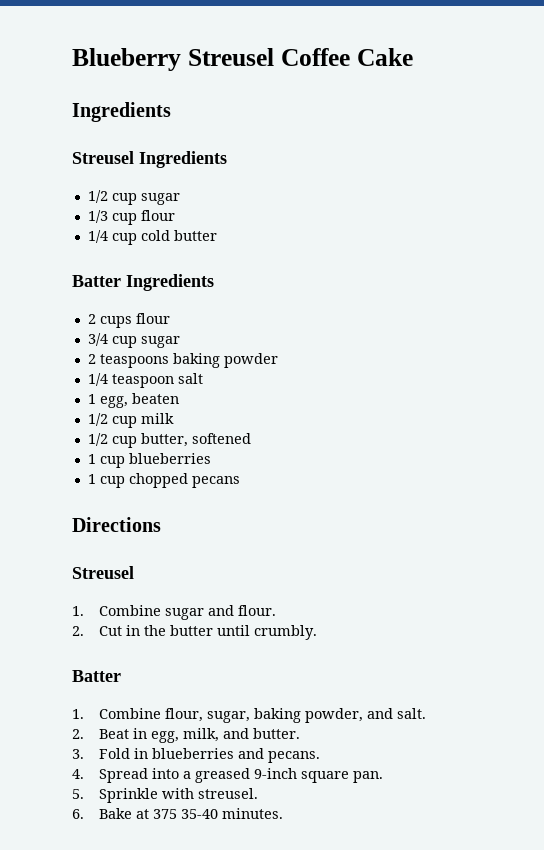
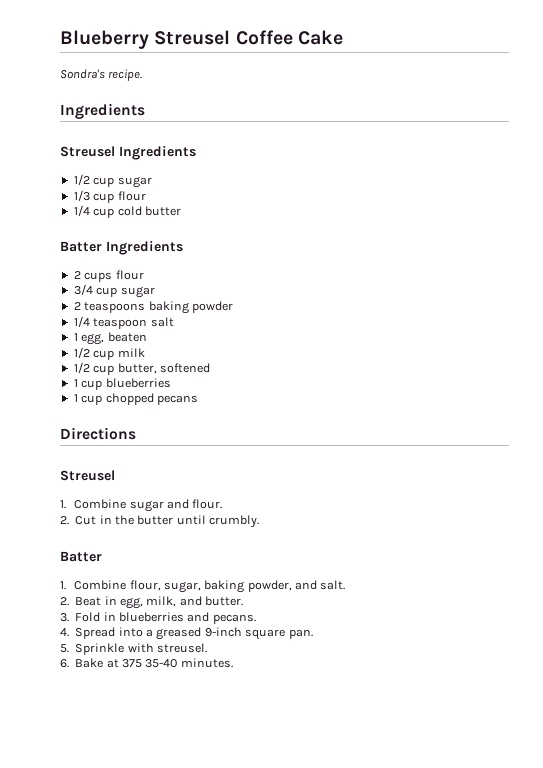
+ Sondra's recipe.

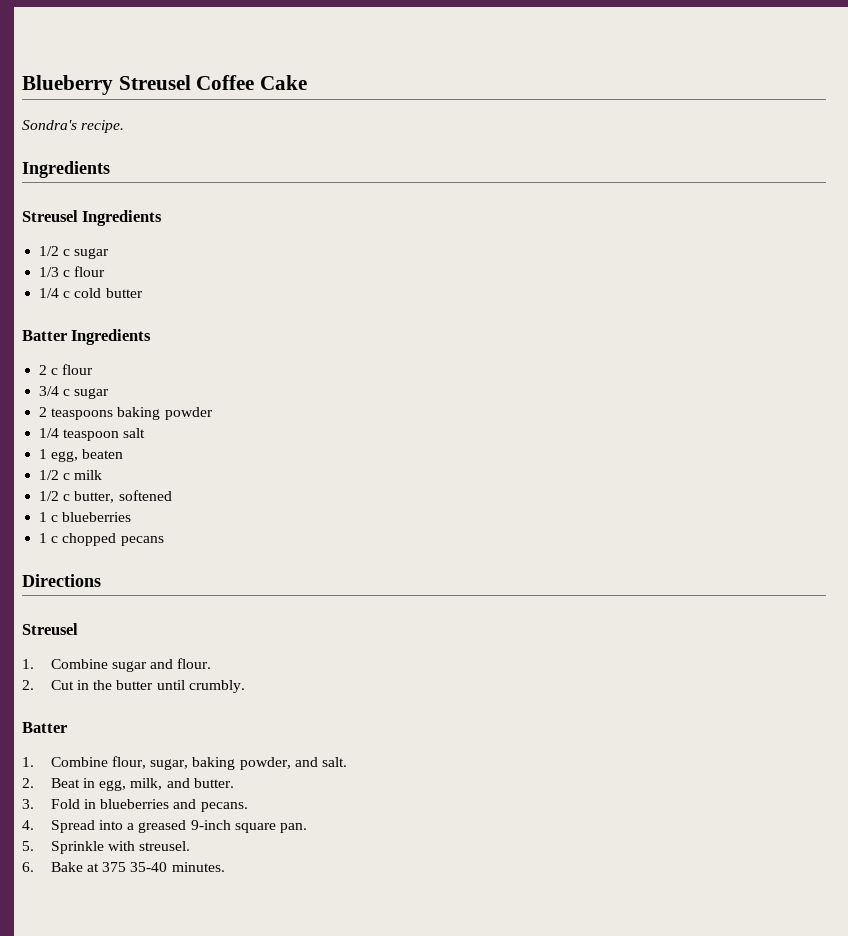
- 1/2 cup sugar
+ 1/2 c sugar
- 1/3 cup flour
+ 1/3 c flour
- 1/4 cup cold butter
+ 1/4 c cold butter
- 2 cups flour
+ 2 c flour
- 3/4 cup sugar
+ 3/4 c sugar
- 1/2 cup milk
+ 1/2 c milk
- 1/2 cup butter, softened
+ 1/2 c butter, softened
- 1 cup blueberries
+ 1 c blueberries
- 1 cup chopped pecans
+ 1 c chopped pecans

